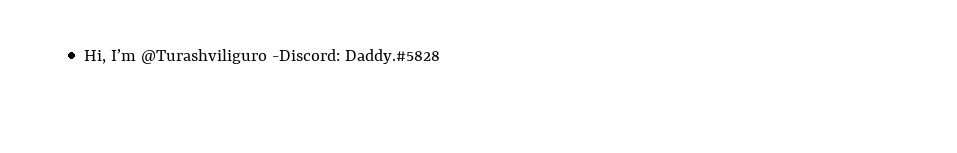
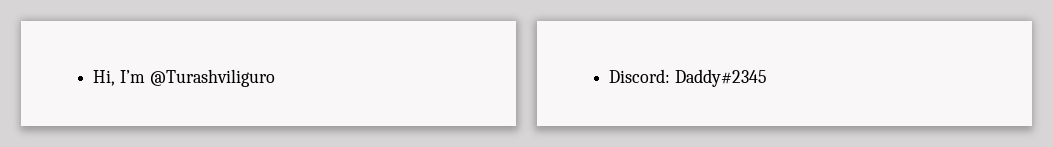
- Hi, I’m @Turashviliguro -Discord: Daddy.#5828
+ Hi, I’m @Turashviliguro
+ Discord: Daddy#2345

